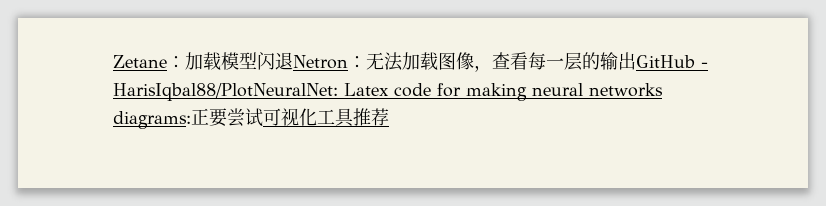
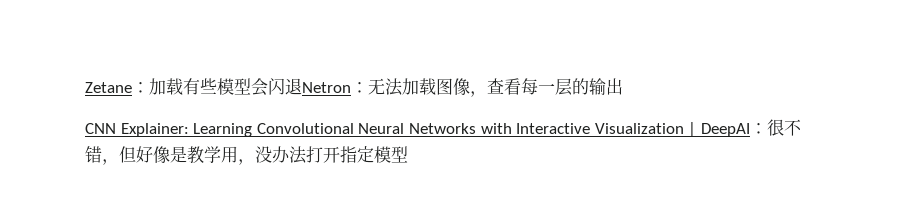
- Zetane：加载模型闪退Netron：无法加载图像，查看每一层的输出GitHub - HarisIqbal88/PlotNeuralNet: Latex code for making neural networks diagrams:正要尝试可视化工具推荐
+ Zetane：加载有些模型会闪退Netron：无法加载图像，查看每一层的输出
+ CNN Explainer: Learning Convolutional Neural Networks with Interactive Visualization | DeepAI：很不错，但好像是教学用，没办法打开指定模型

